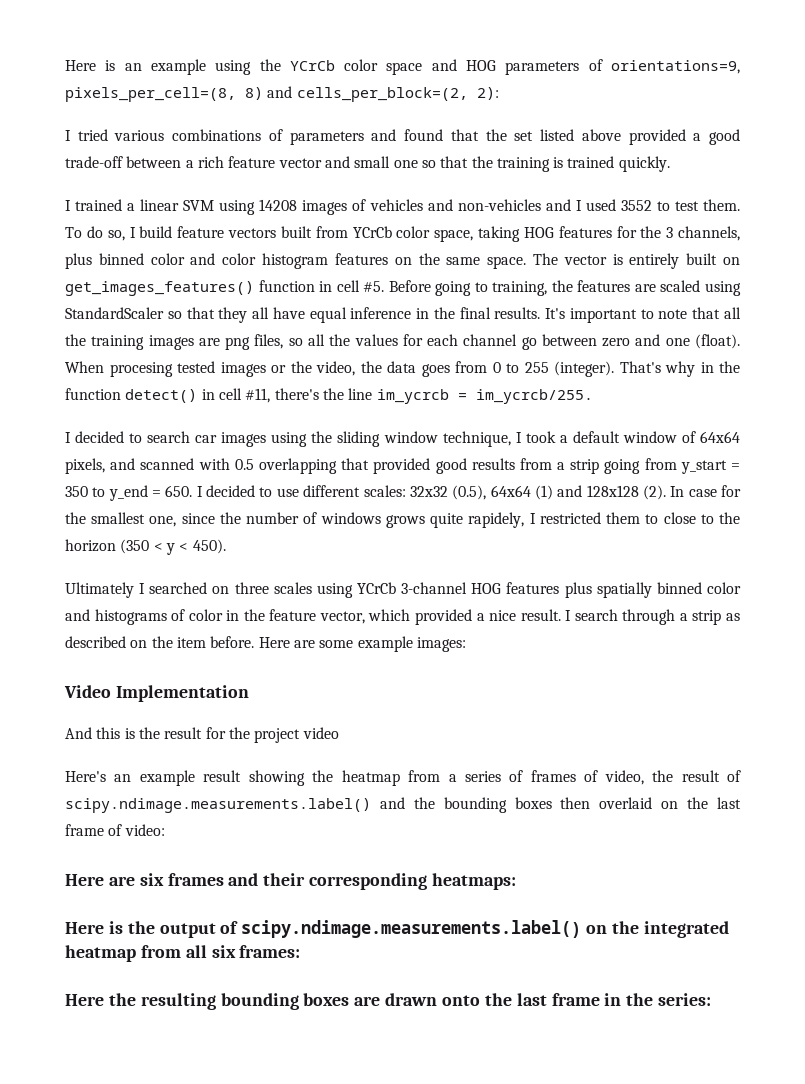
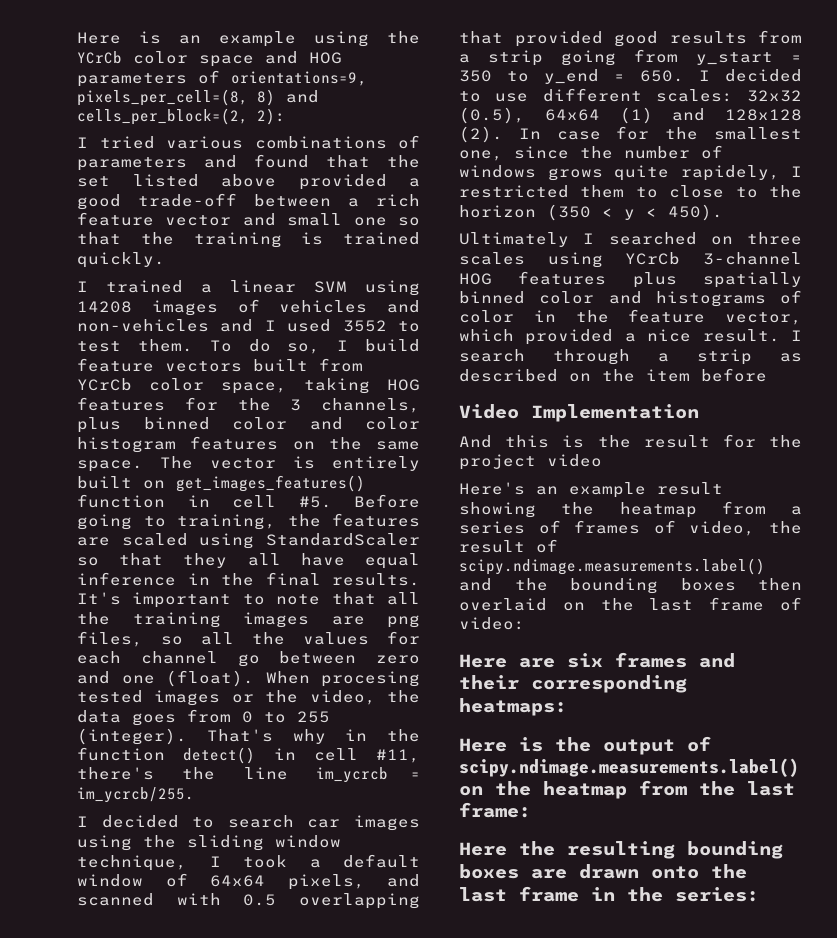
- I search through a strip as described on the item before. Here are some example images:
+ I search through a strip as described on the item before
- Here is the output of scipy.ndimage.measurements.label() on the integrated heatmap from all six frames:
+ Here is the output of scipy.ndimage.measurements.label() on the heatmap from the last frame:

